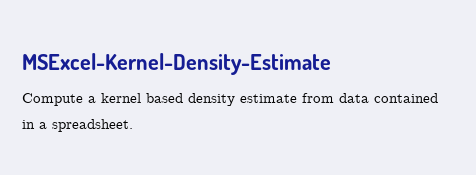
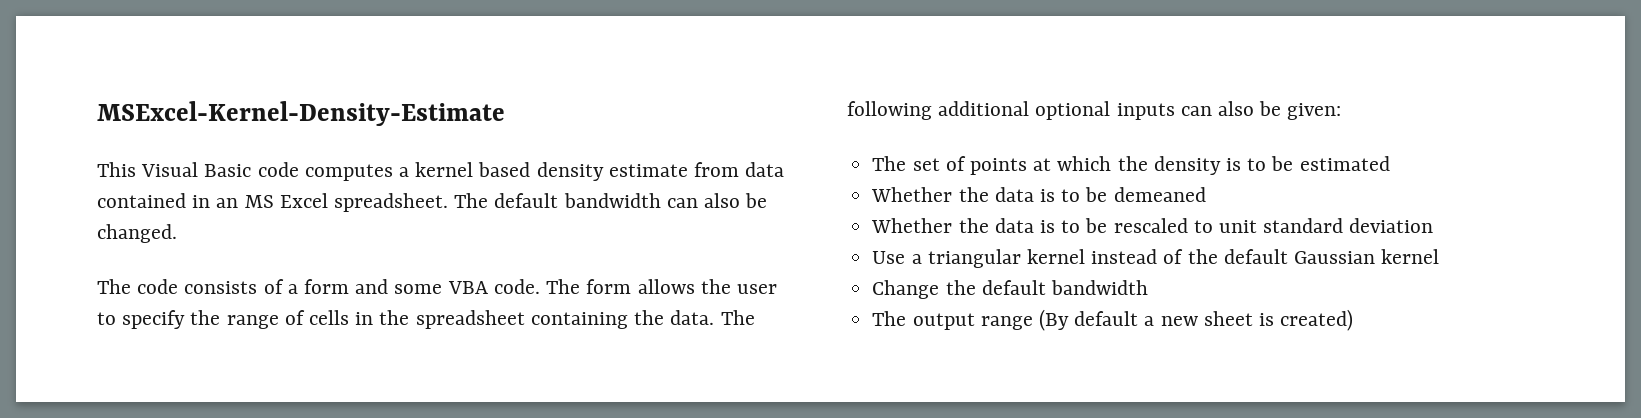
- Compute a kernel based density estimate from data contained in a spreadsheet.
+ This Visual Basic code computes a kernel based density estimate from data contained in an MS Excel spreadsheet. The default bandwidth can also be changed.
+ The code consists of a form and some VBA code. The form allows the user to specify the range of cells in the spreadsheet containing the data. The following additional optional inputs can also be given:
+ The set of points at which the density is to be estimated
+ Whether the data is to be demeaned
+ Whether the data is to be rescaled to unit standard deviation
+ Use a triangular kernel instead of the default Gaussian kernel
+ Change the default bandwidth
+ The output range (By default a new sheet is created)

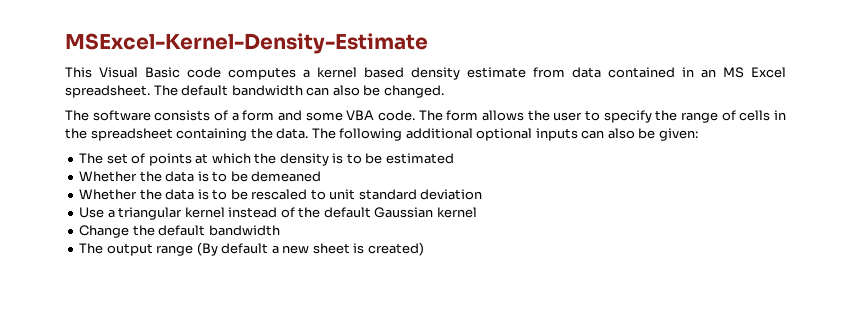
- The code consists of a form and some VBA code.
+ The software consists of a form and some VBA code.

